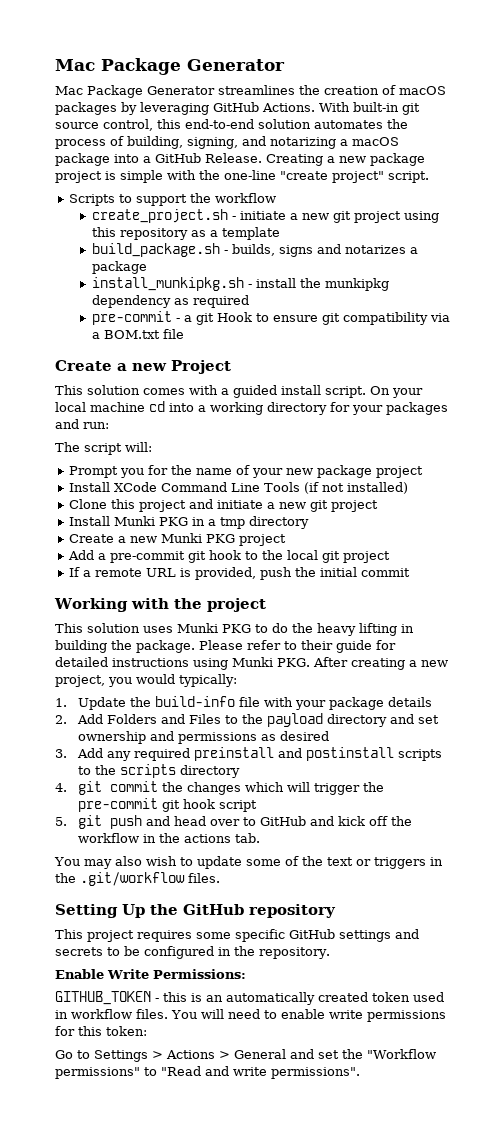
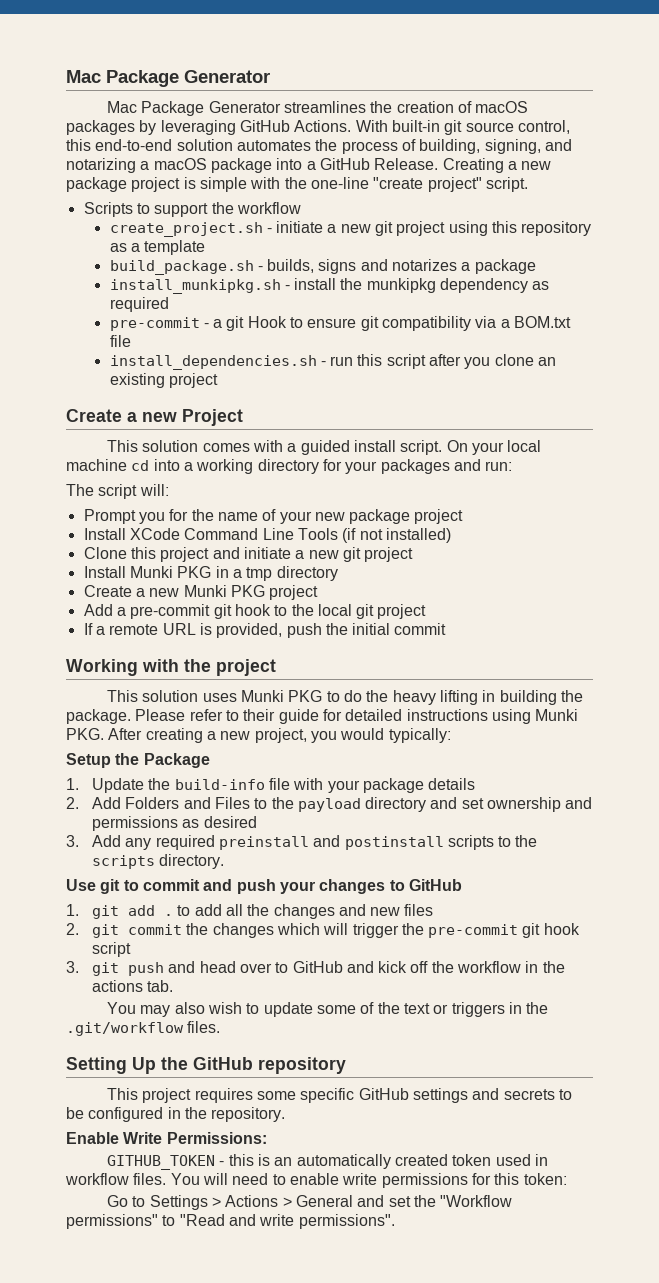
+ install_dependencies.sh - run this script after you clone an existing project
+ Setup the Package
- 3. Add any required preinstall and postinstall scripts to the scripts directory
- 4. git commit the changes which will trigger the pre-commit git hook script
+ 3. Add any required preinstall and postinstall scripts to the scripts directory.
+ Use git to commit and push your changes to GitHub
+ 1. git add . to add all the changes and new files
+ 2. git commit the changes which will trigger the pre-commit git hook script
- 5. git push and head over to GitHub and kick off the workflow in the actions tab.
+ 3. git push and head over to GitHub and kick off the workflow in the actions tab.

